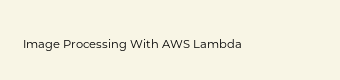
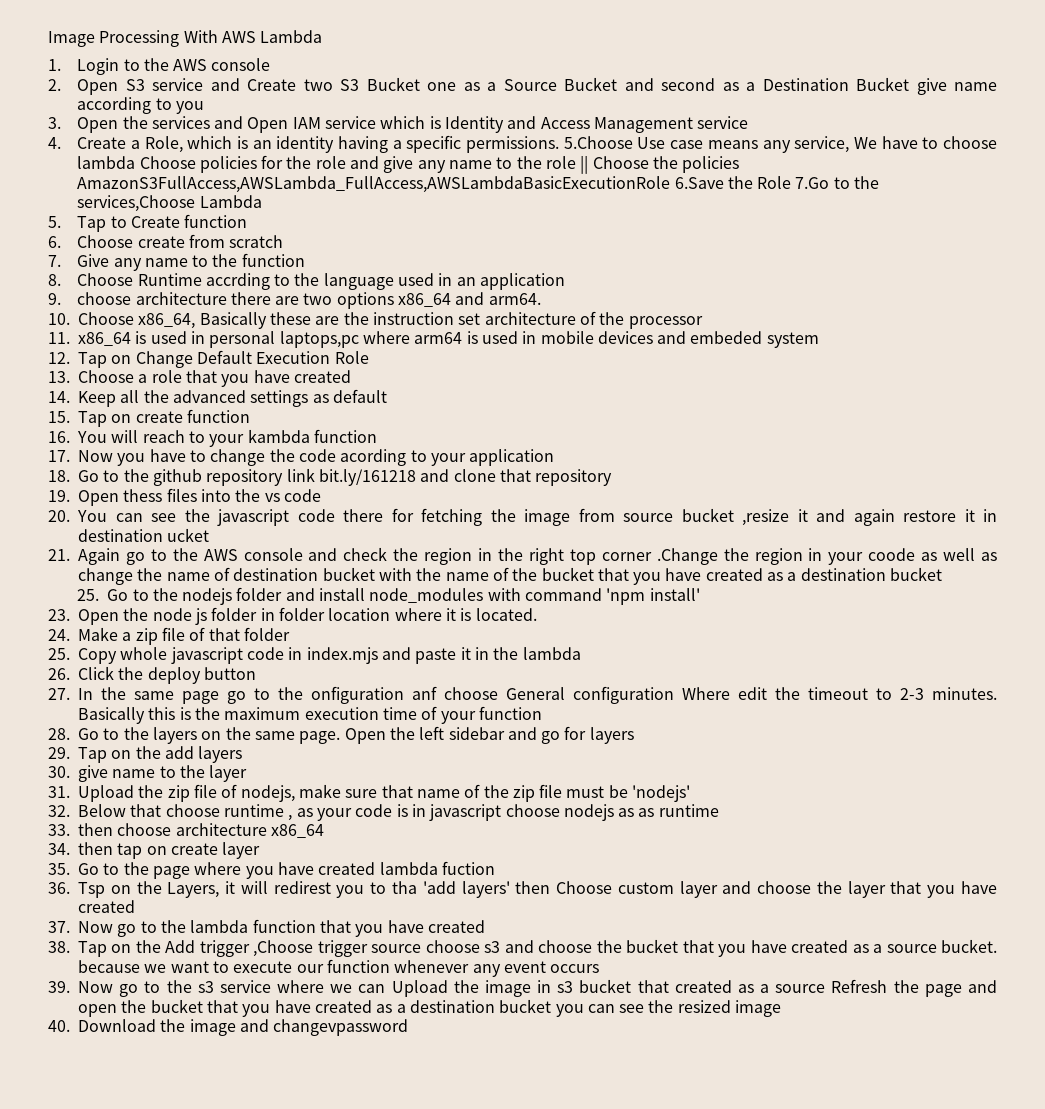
+ 1. Login to the AWS console
+ 2. Open S3 service and Create two S3 Bucket one as a Source Bucket and second as a Destination Bucket give name according to you
+ 3. Open the services and Open IAM service which is Identity and Access Management service
+ 4. Create a Role, which is an identity having a specific permissions. 5.Choose Use case means any service, We have to choose lambda Choose policies for the role and give any name to the role || Choose the policies AmazonS3FullAccess,AWSLambda_FullAccess,AWSLambdaBasicExecutionRole 6.Save the Role 7.Go to the services,Choose Lambda
+ 5. Tap to Create function
+ 6. Choose create from scratch
+ 7. Give any name to the function
+ 8. Choose Runtime accrding to the language used in an application
+ 9. choose architecture there are two options x86_64 and arm64.
+ 10. Choose x86_64, Basically these are the instruction set architecture of the processor
+ 11. x86_64 is used in personal laptops,pc where arm64 is used in mobile devices and embeded system
+ 12. Tap on Change Default Execution Role
+ 13. Choose a role that you have created
+ 14. Keep all the advanced settings as default
+ 15. Tap on create function
+ 16. You will reach to your kambda function
+ 17. Now you have to change the code acording to your application
+ 18. Go to the github repository link bit.ly/161218 and clone that repository
+ 19. Open thess files into the vs code
+ 20. You can see the javascript code there for fetching the image from source bucket ,resize it and again restore it in destination ucket
+ 21. Again go to the AWS console and check the region in the right top corner .Change the region in your coode as well as change the name of destination bucket with the name of the bucket that you have created as a destination bucket
+ 25. Go to the nodejs folder and install node_modules with command 'npm install'
+ 23. Open the node js folder in folder location where it is located.
+ 24. Make a zip file of that folder
+ 25. Copy whole javascript code in index.mjs and paste it in the lambda
+ 26. Click the deploy button
+ 27. In the same page go to the onfiguration anf choose General configuration Where edit the timeout to 2-3 minutes. Basically this is the maximum execution time of your function
+ 28. Go to the layers on the same page. Open the left sidebar and go for layers
+ 29. Tap on the add layers
+ 30. give name to the layer
+ 31. Upload the zip file of nodejs, make sure that name of the zip file must be 'nodejs'
+ 32. Below that choose runtime , as your code is in javascript choose nodejs as as runtime
+ 33. then choose architecture x86_64
+ 34. then tap on create layer
+ 35. Go to the page where you have created lambda fuction
+ 36. Tsp on the Layers, it will redirest you to tha 'add layers' then Choose custom layer and choose the layer that you have created
+ 37. Now go to the lambda function that you have created
+ 38. Tap on the Add trigger ,Choose trigger source choose s3 and choose the bucket that you have created as a source bucket. because we want to execute our function whenever any event occurs
+ 39. Now go to the s3 service where we can Upload the image in s3 bucket that created as a source Refresh the page and open the bucket that you have created as a destination bucket you can see the resized image
+ 40. Download the image and changevpassword

